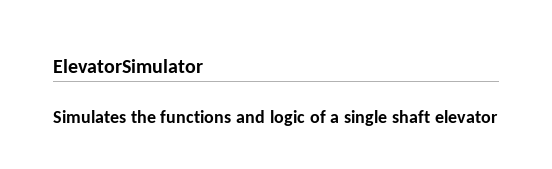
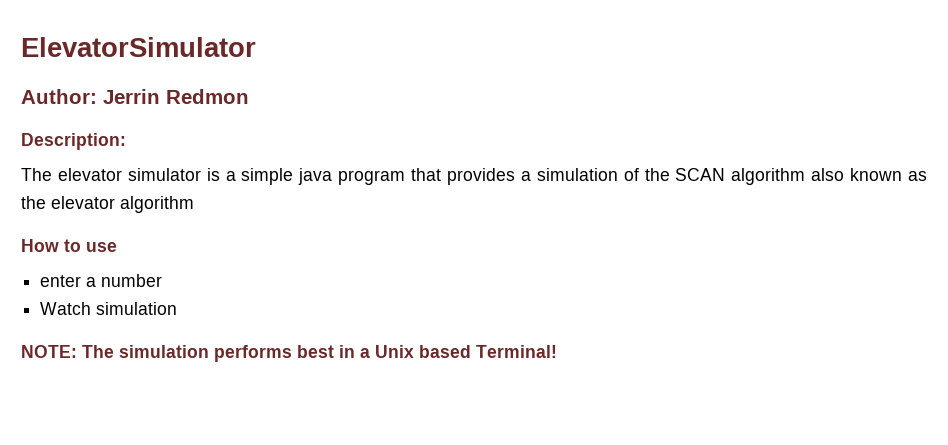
- Simulates the functions and logic of a single shaft elevator
+ Author: Jerrin Redmon
+ Description:
+ The elevator simulator is a simple java program that provides a simulation of the SCAN algorithm also known as the elevator algorithm
+ How to use
+ enter a number
+ Watch simulation
+ NOTE: The simulation performs best in a Unix based Terminal!

